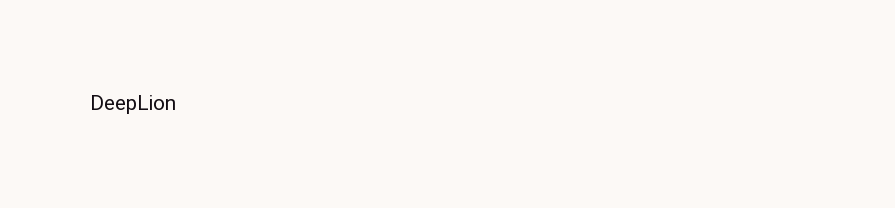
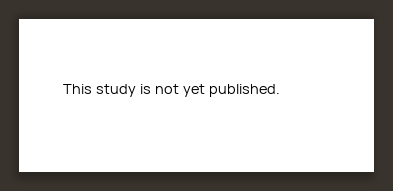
- DeepLion
+ This study is not yet published.

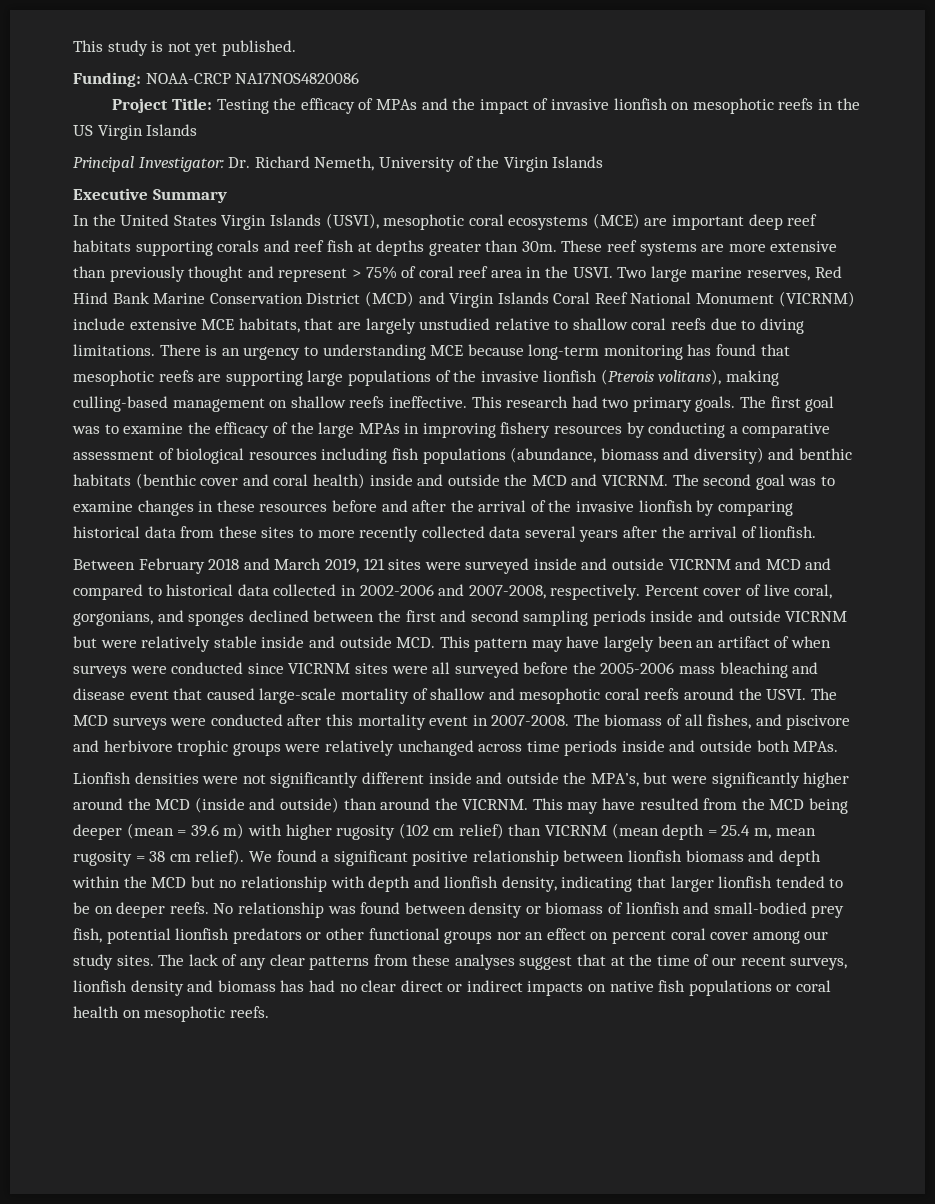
+ Funding: NOAA-CRCP NA17NOS4820086
+ Project Title: Testing the efficacy of MPAs and the impact of invasive lionfish on mesophotic reefs in the US Virgin Islands
+ Principal Investigator: Dr. Richard Nemeth, University of the Virgin Islands
+ Executive Summary
+ In the United States Virgin Islands (USVI), mesophotic coral ecosystems (MCE) are important deep reef habitats supporting corals and reef fish at depths greater than 30m. These reef systems are more extensive than previously thought and represent > 75% of coral reef area in the USVI. Two large marine reserves, Red Hind Bank Marine Conservation District (MCD) and Virgin Islands Coral Reef National Monument (VICRNM) include extensive MCE habitats, that are largely unstudied relative to shallow coral reefs due to diving limitations. There is an urgency to understanding MCE because long-term monitoring has found that mesophotic reefs are supporting large populations of the invasive lionfish (Pterois volitans), making culling-based management on shallow reefs ineffective. This research had two primary goals. The first goal was to examine the efficacy of the large MPAs in improving fishery resources by conducting a comparative assessment of biological resources including fish populations (abundance, biomass and diversity) and benthic habitats (benthic cover and coral health) inside and outside the MCD and VICRNM. The second goal was to examine changes in these resources before and after the arrival of the invasive lionfish by comparing historical data from these sites to more recently collected data several years after the arrival of lionfish.
+ Between February 2018 and March 2019, 121 sites were surveyed inside and outside VICRNM and MCD and compared to historical data collected in 2002-2006 and 2007-2008, respectively. Percent cover of live coral, gorgonians, and sponges declined between the first and second sampling periods inside and outside VICRNM but were relatively stable inside and outside MCD. This pattern may have largely been an artifact of when surveys were conducted since VICRNM sites were all surveyed before the 2005-2006 mass bleaching and disease event that caused large-scale mortality of shallow and mesophotic coral reefs around the USVI. The MCD surveys were conducted after this mortality event in 2007-2008. The biomass of all fishes, and piscivore and herbivore trophic groups were relatively unchanged across time periods inside and outside both MPAs.
+ Lionfish densities were not significantly different inside and outside the MPA’s, but were significantly higher around the MCD (inside and outside) than around the VICRNM. This may have resulted from the MCD being deeper (mean = 39.6 m) with higher rugosity (102 cm relief) than VICRNM (mean depth = 25.4 m, mean rugosity = 38 cm relief). We found a significant positive relationship between lionfish biomass and depth within the MCD but no relationship with depth and lionfish density, indicating that larger lionfish tended to be on deeper reefs. No relationship was found between density or biomass of lionfish and small-bodied prey fish, potential lionfish predators or other functional groups nor an effect on percent coral cover among our study sites. The lack of any clear patterns from these analyses suggest that at the time of our recent surveys, lionfish density and biomass has had no clear direct or indirect impacts on native fish populations or coral health on mesophotic reefs.

